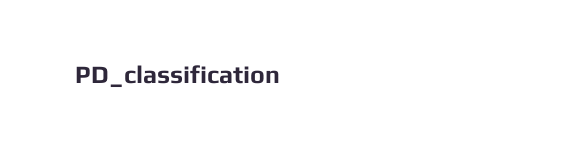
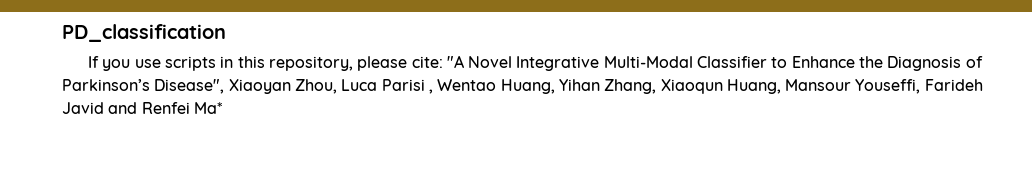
+ If you use scripts in this repository, please cite: "A Novel Integrative Multi-Modal Classifier to Enhance the Diagnosis of Parkinson’s Disease", Xiaoyan Zhou, Luca Parisi , Wentao Huang, Yihan Zhang, Xiaoqun Huang, Mansour Youseffi, Farideh Javid and Renfei Ma*

